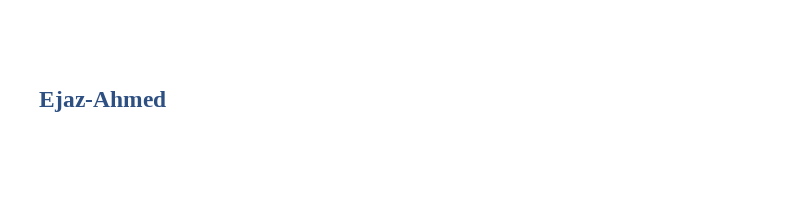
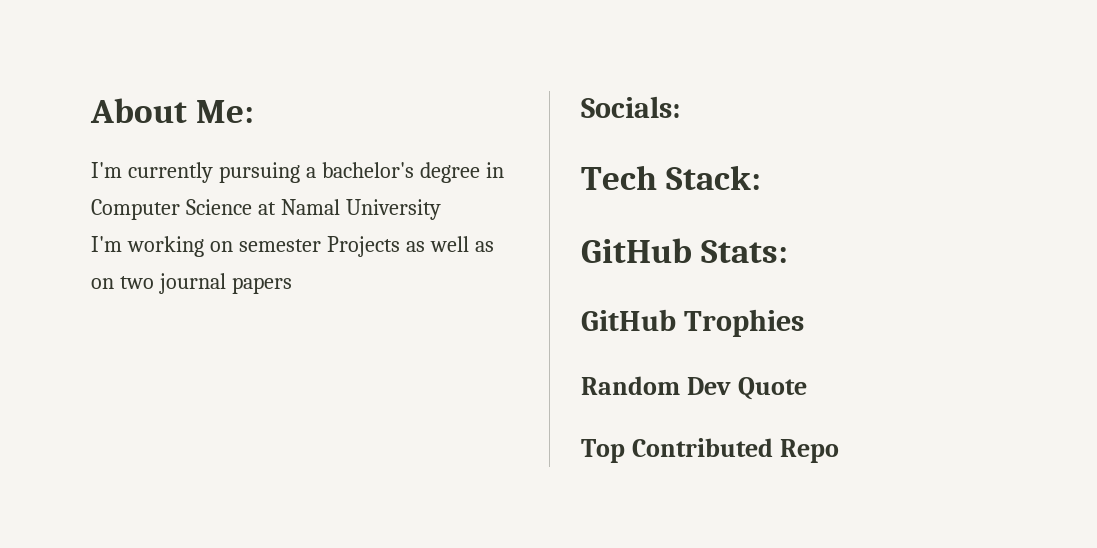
- Ejaz-Ahmed
+ About Me:
+ I'm currently pursuing a bachelor's degree in Computer Science at Namal University
+ I'm working on semester Projects as well as on two journal papers
+ Socials:
+ Tech Stack:
+ GitHub Stats:
+ GitHub Trophies
+ Random Dev Quote
+ Top Contributed Repo

